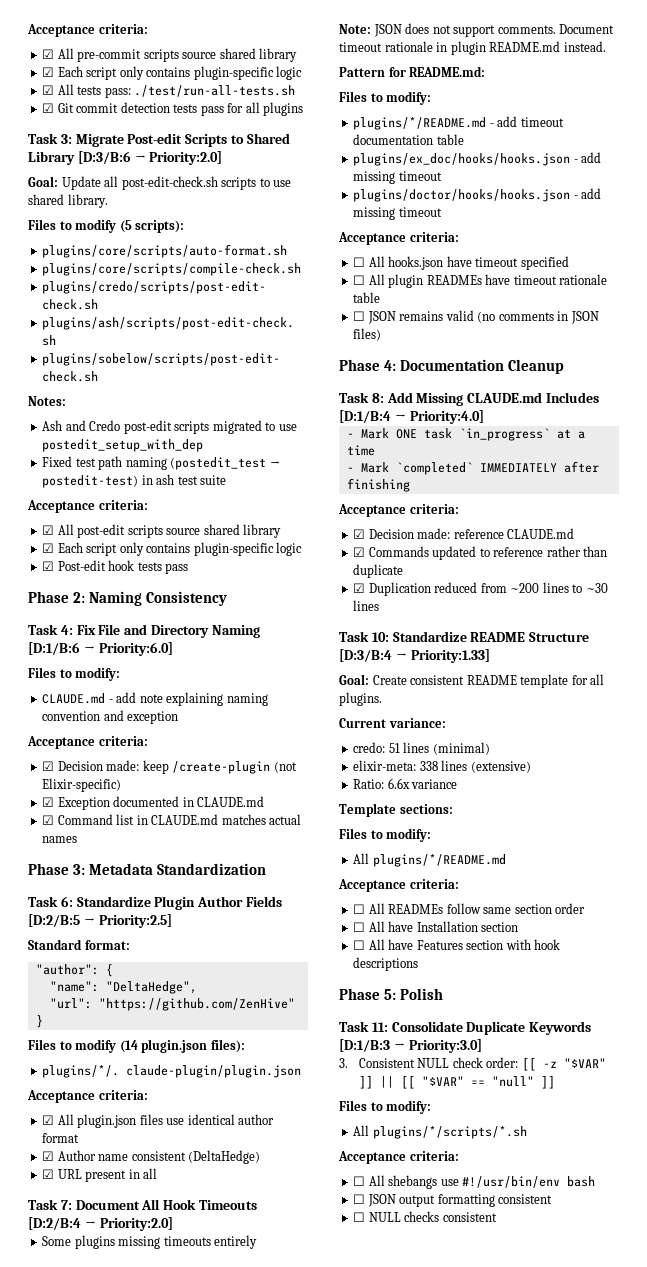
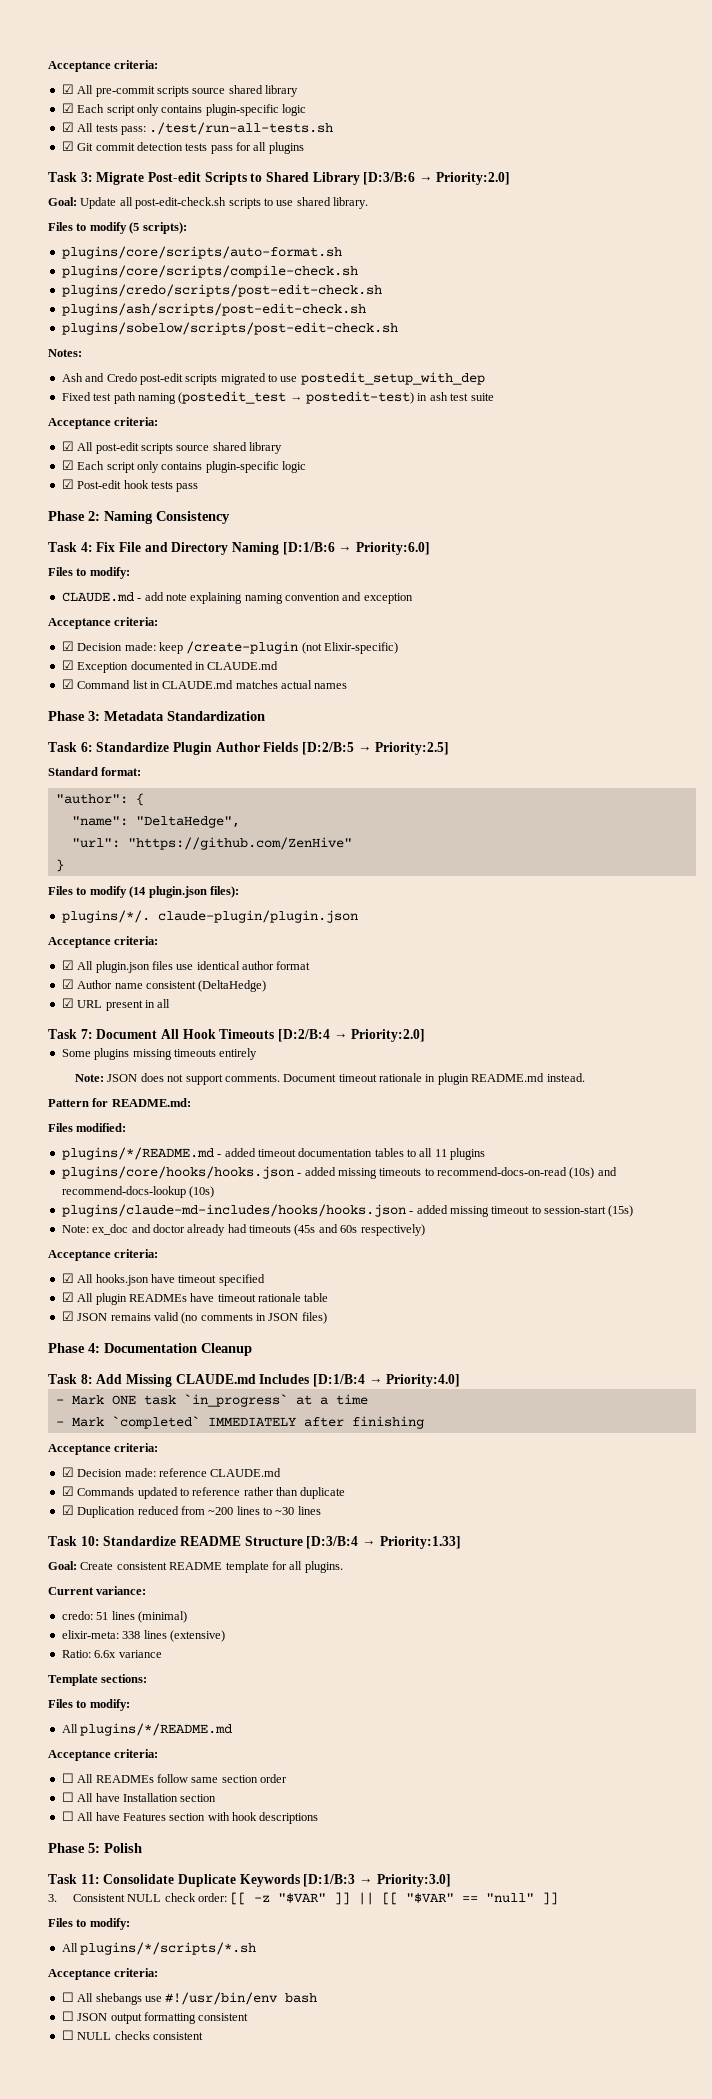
  Pattern for README.md:
- Files to modify:
+ Files modified:
- plugins/*/README.md - add timeout documentation table
- plugins/ex_doc/hooks/hooks.json - add missing timeout
- plugins/doctor/hooks/hooks.json - add missing timeout
+ plugins/*/README.md - added timeout documentation tables to all 11 plugins
+ plugins/core/hooks/hooks.json - added missing timeouts to recommend-docs-on-read (10s) and recommend-docs-lookup (10s)
+ plugins/claude-md-includes/hooks/hooks.json - added missing timeout to session-start (15s)
+ Note: ex_doc and doctor already had timeouts (45s and 60s respectively)
  Acceptance criteria:
- ☐ All hooks.json have timeout specified
+ ☑ All hooks.json have timeout specified
- ☐ All plugin READMEs have timeout rationale table
+ ☑ All plugin READMEs have timeout rationale table
- ☐ JSON remains valid (no comments in JSON files)
+ ☑ JSON remains valid (no comments in JSON files)

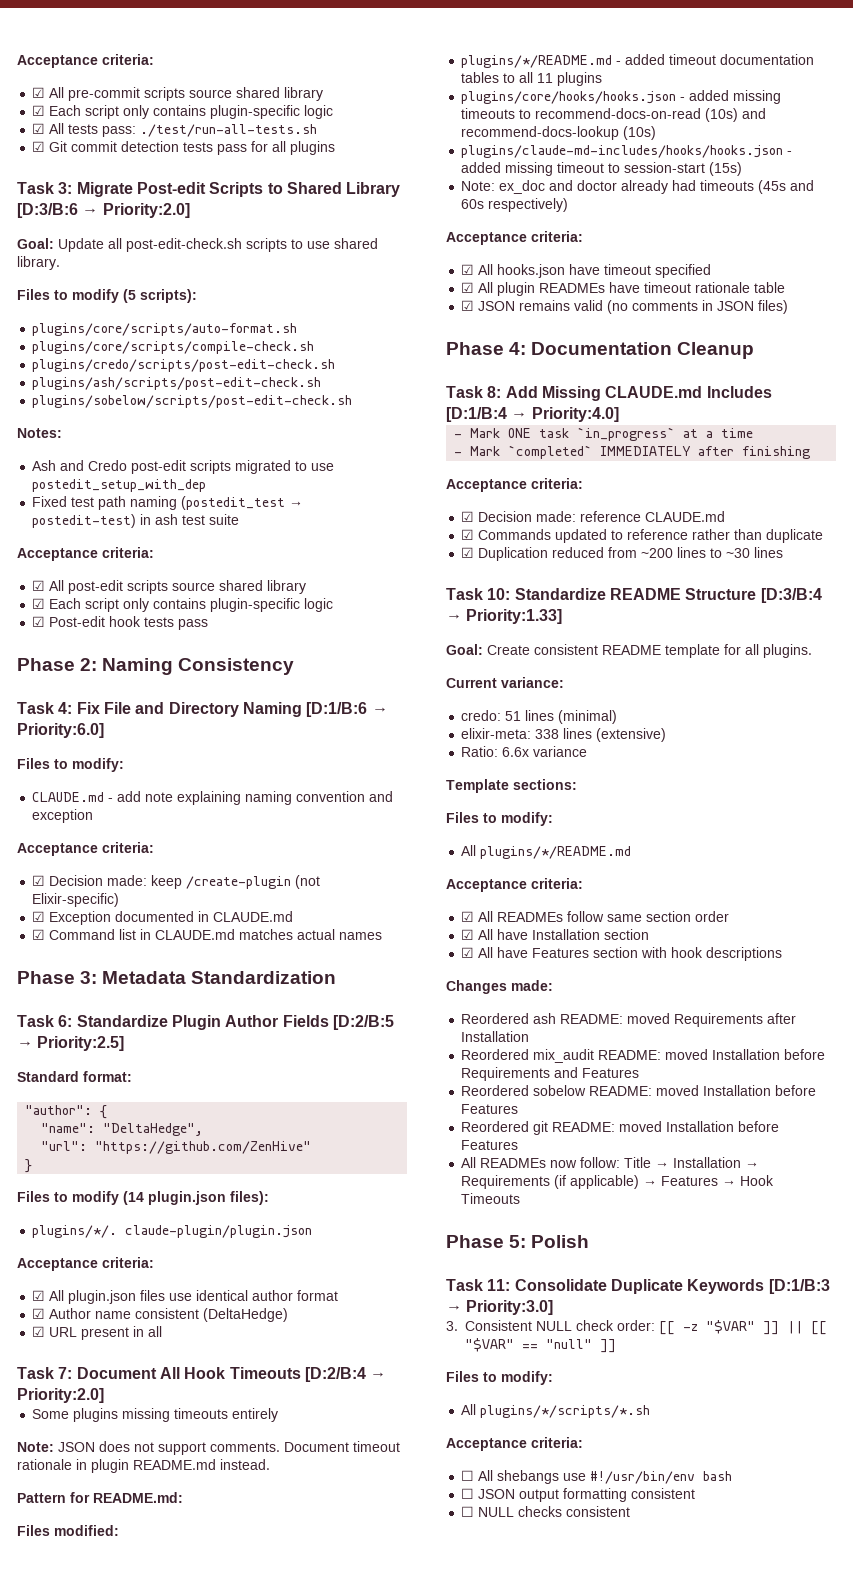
- ☐ All READMEs follow same section order
+ ☑ All READMEs follow same section order
- ☐ All have Installation section
+ ☑ All have Installation section
- ☐ All have Features section with hook descriptions
+ ☑ All have Features section with hook descriptions
+ Changes made:
+ Reordered ash README: moved Requirements after Installation
+ Reordered mix_audit README: moved Installation before Requirements and Features
+ Reordered sobelow README: moved Installation before Features
+ Reordered git README: moved Installation before Features
+ All READMEs now follow: Title → Installation → Requirements (if applicable) → Features → Hook Timeouts

